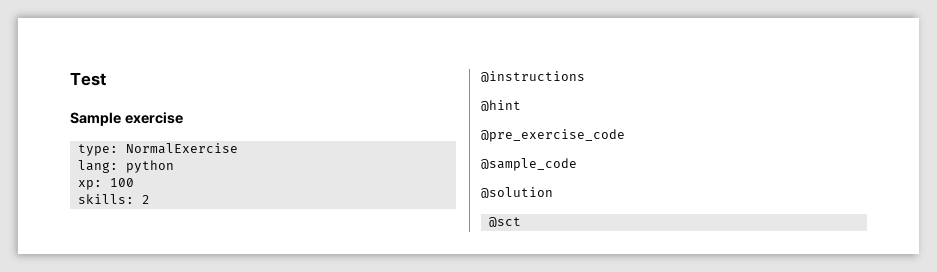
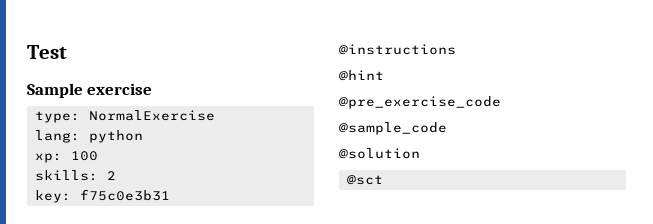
+ key: f75c0e3b31

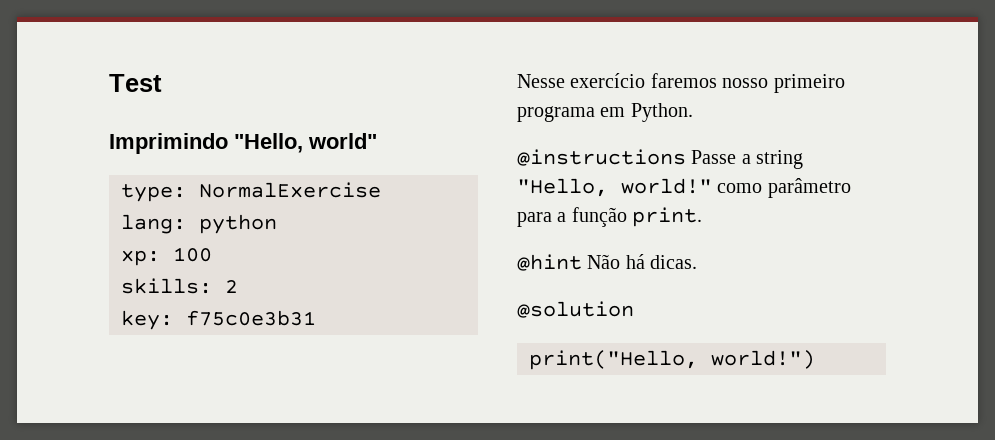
- Sample exercise
+ Imprimindo "Hello, world"
- @instructions
- @hint
- @pre_exercise_code
- @sample_code
+ Nesse exercício faremos nosso primeiro programa em Python.
+ @instructions Passe a string "Hello, world!" como parâmetro para a função print.
+ @hint Não há dicas.
- @sct
+ print("Hello, world!")

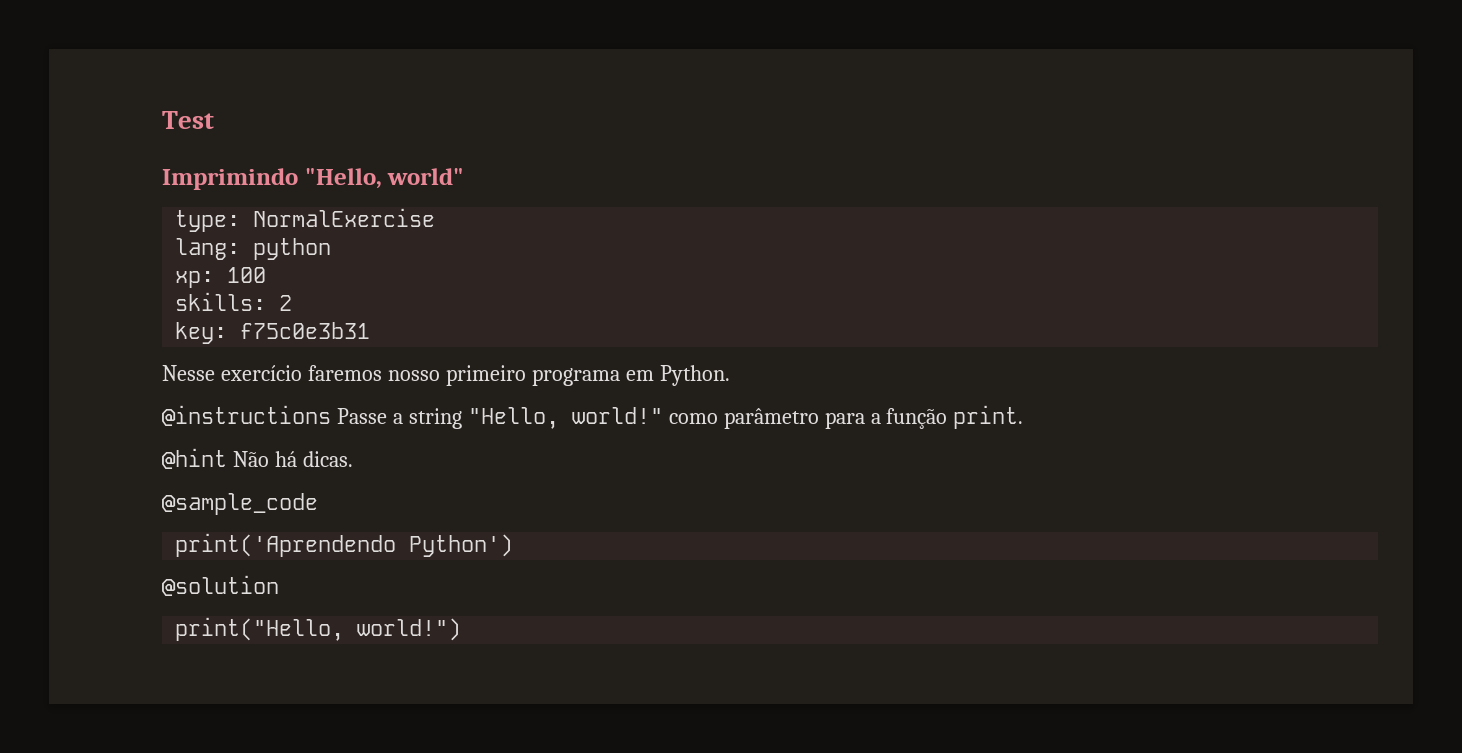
+ @sample_code
+ print('Aprendendo Python')

